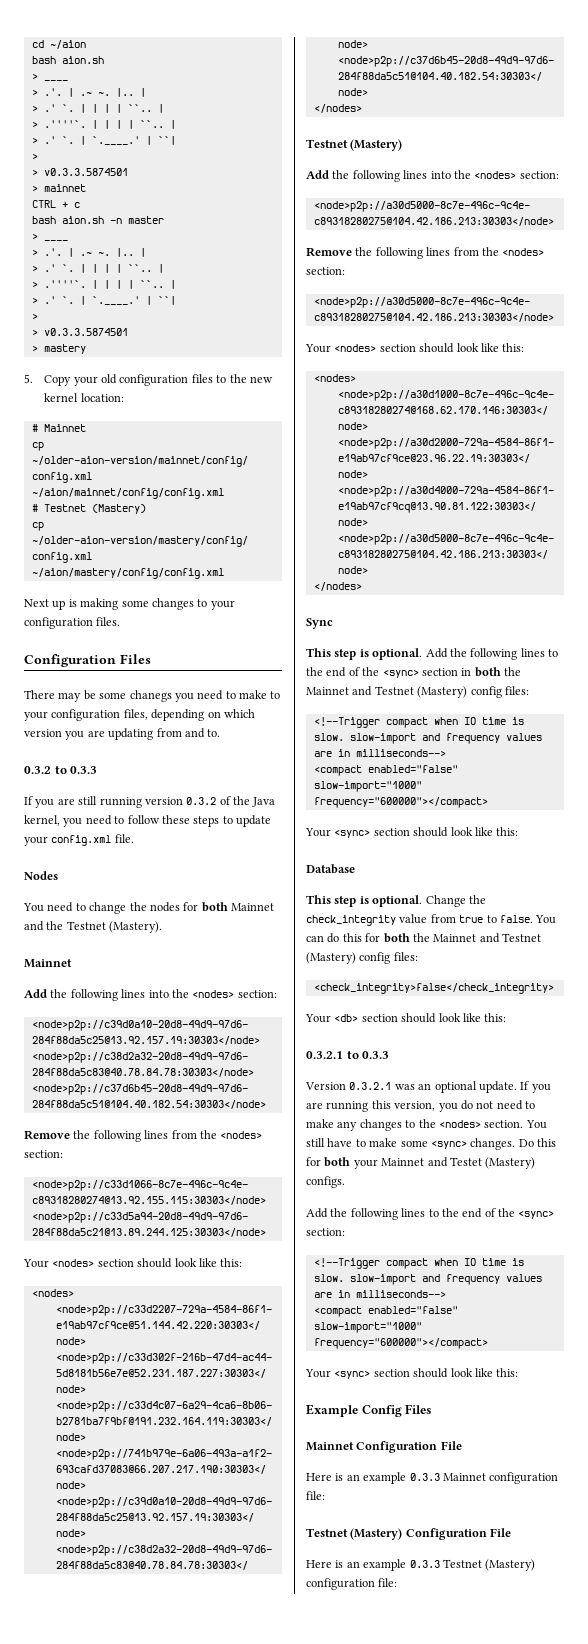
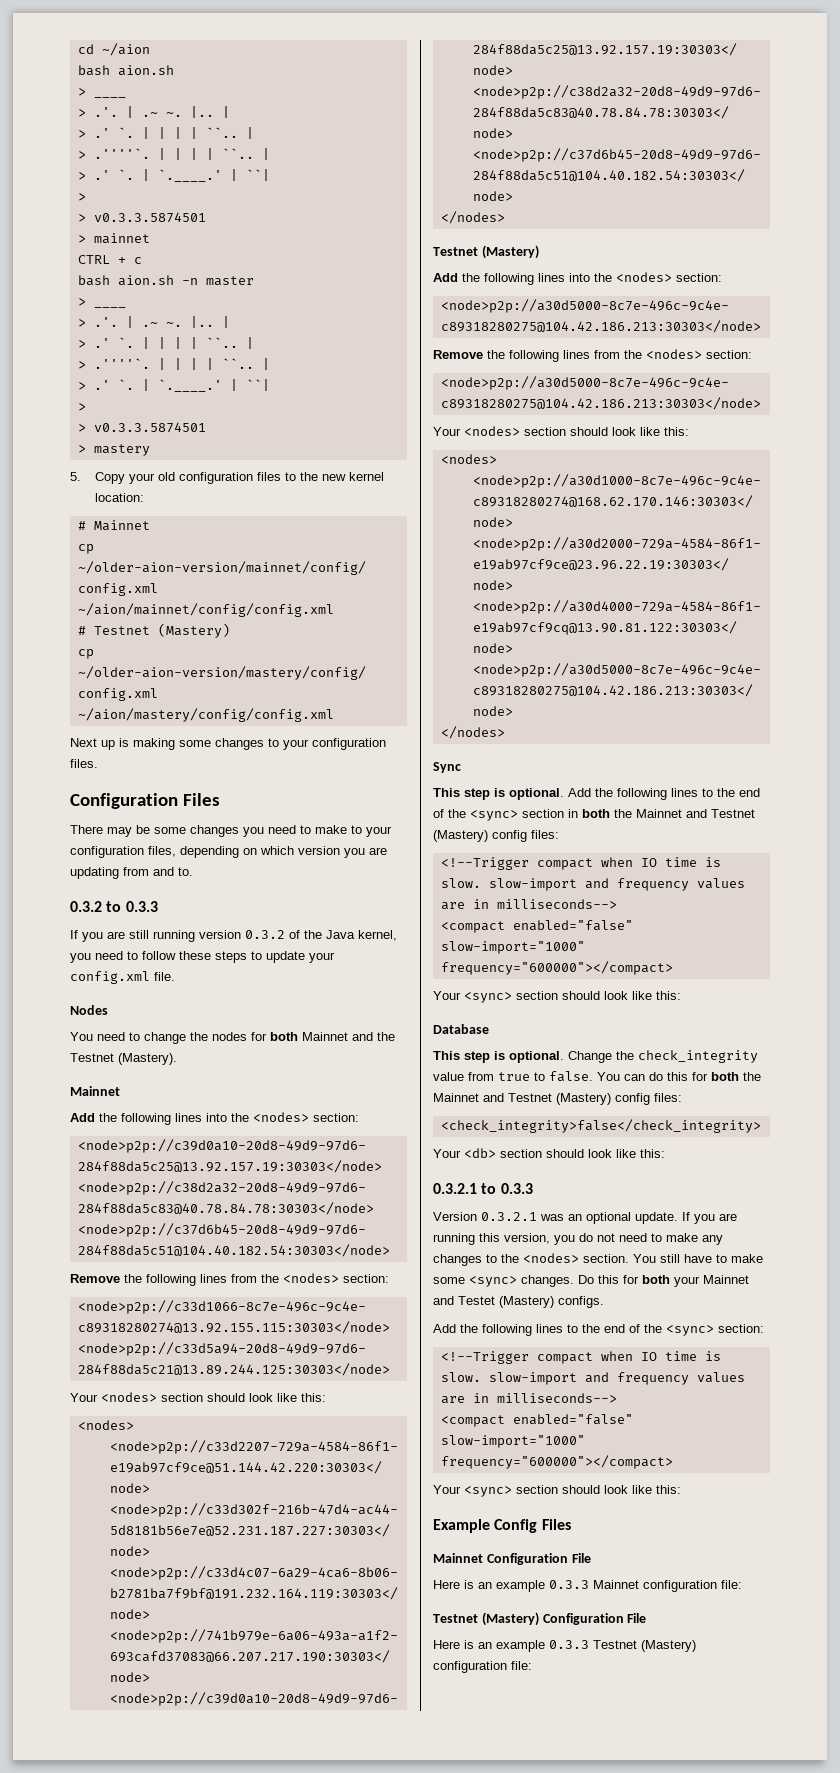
- There may be some chanegs you need to make to your configuration files, depending on which version you are updating from and to.
+ There may be some changes you need to make to your configuration files, depending on which version you are updating from and to.

